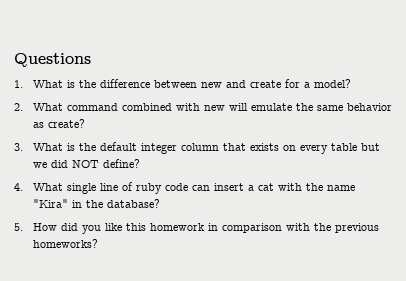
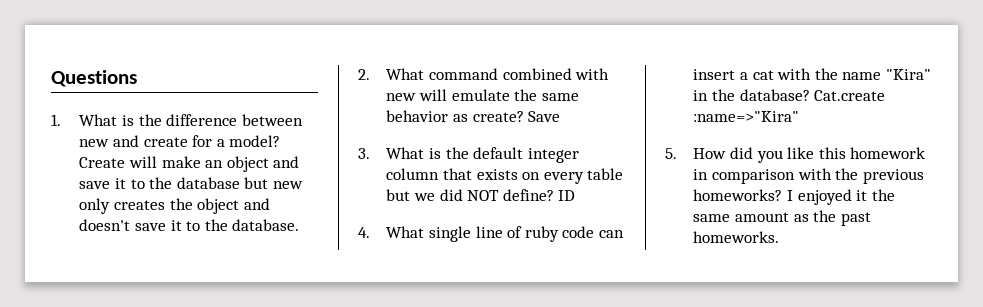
+ Create will make an object and save it to the database but new only creates the object and doesn't save it to the database.
+ Save
+ ID
+ Cat.create :name=>"Kira"
+ I enjoyed it the same amount as the past homeworks.

